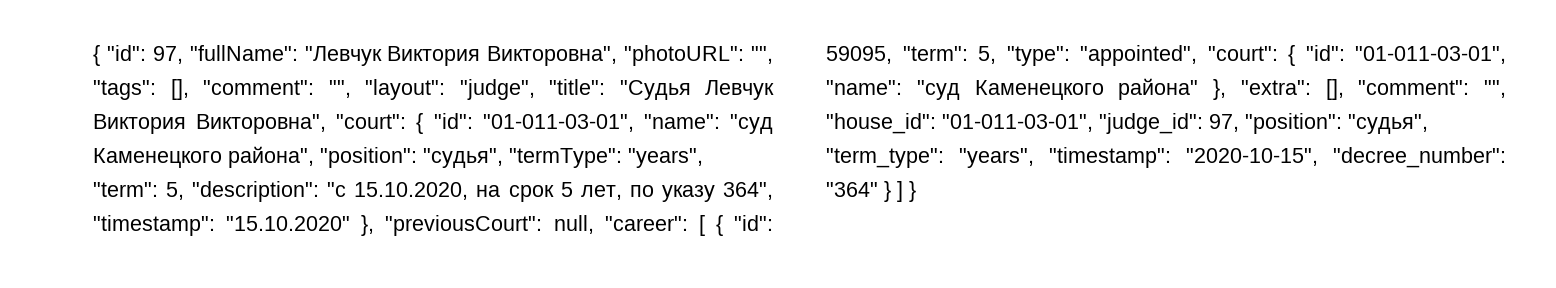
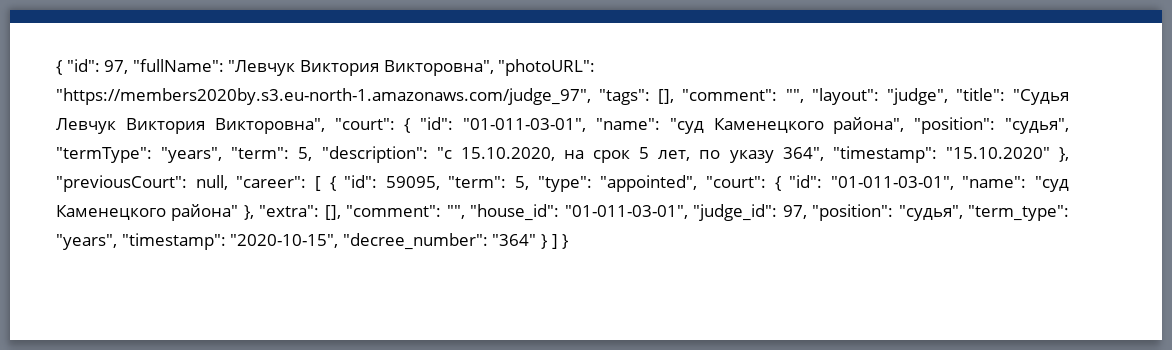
- "", "tags":
+ "https://members2020by.s3.eu-north-1.amazonaws.com/judge_97", "tags":

